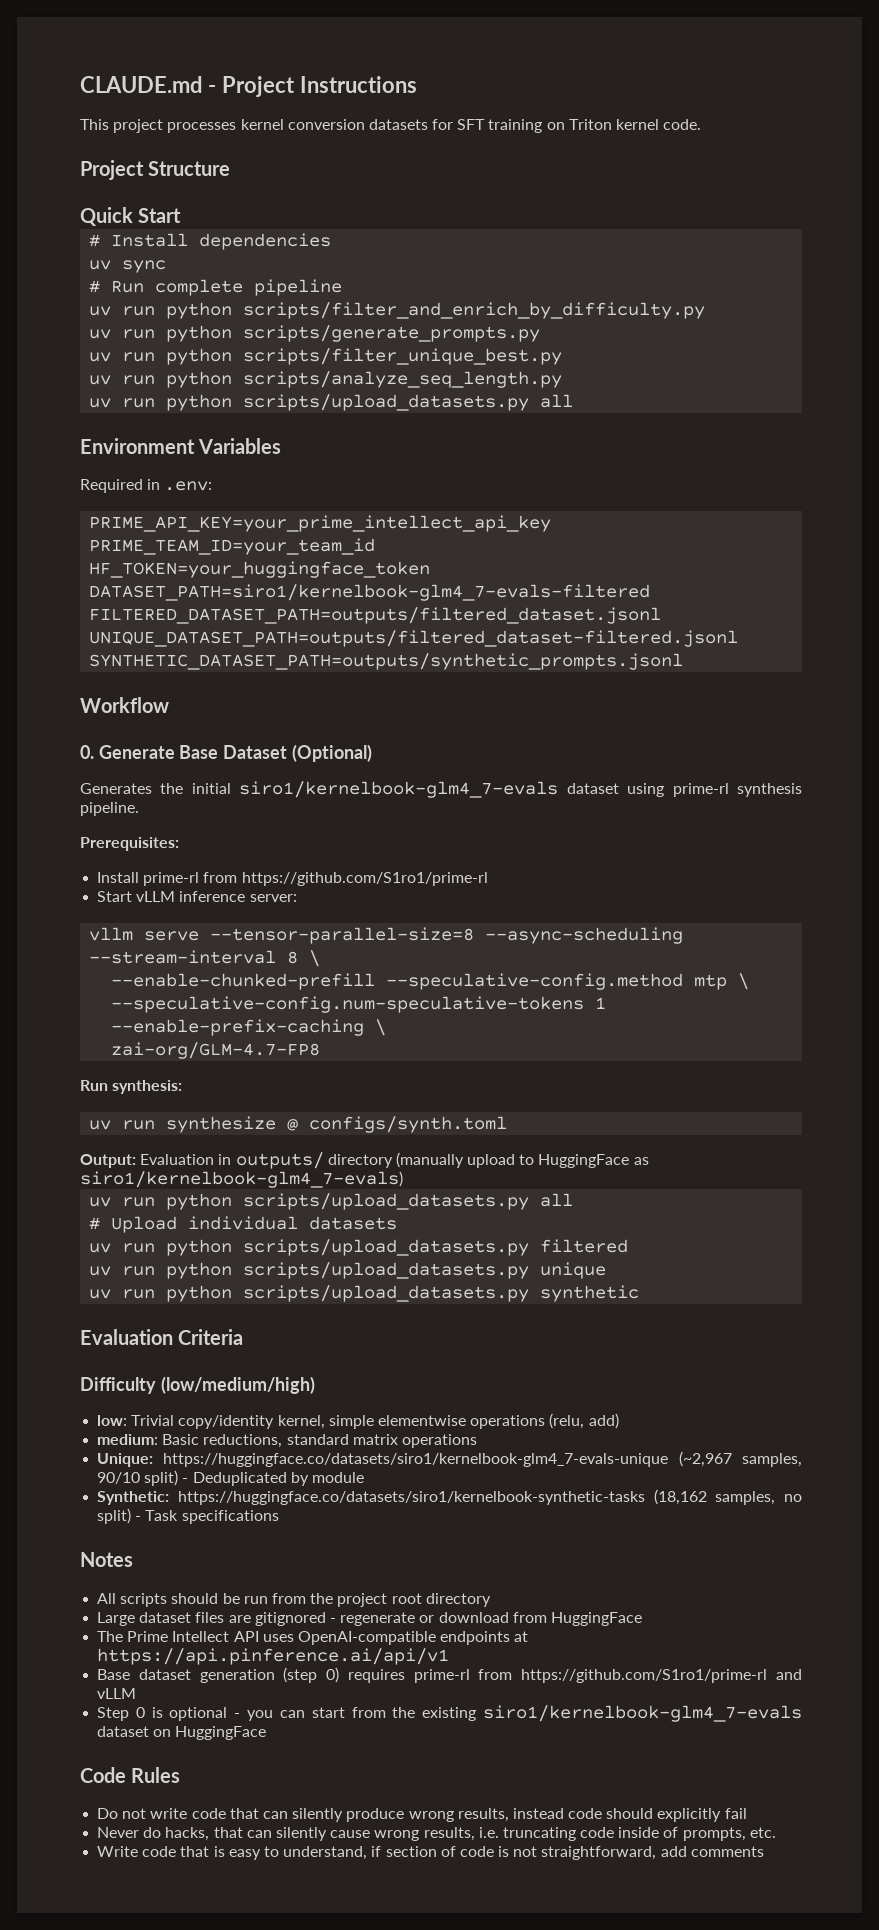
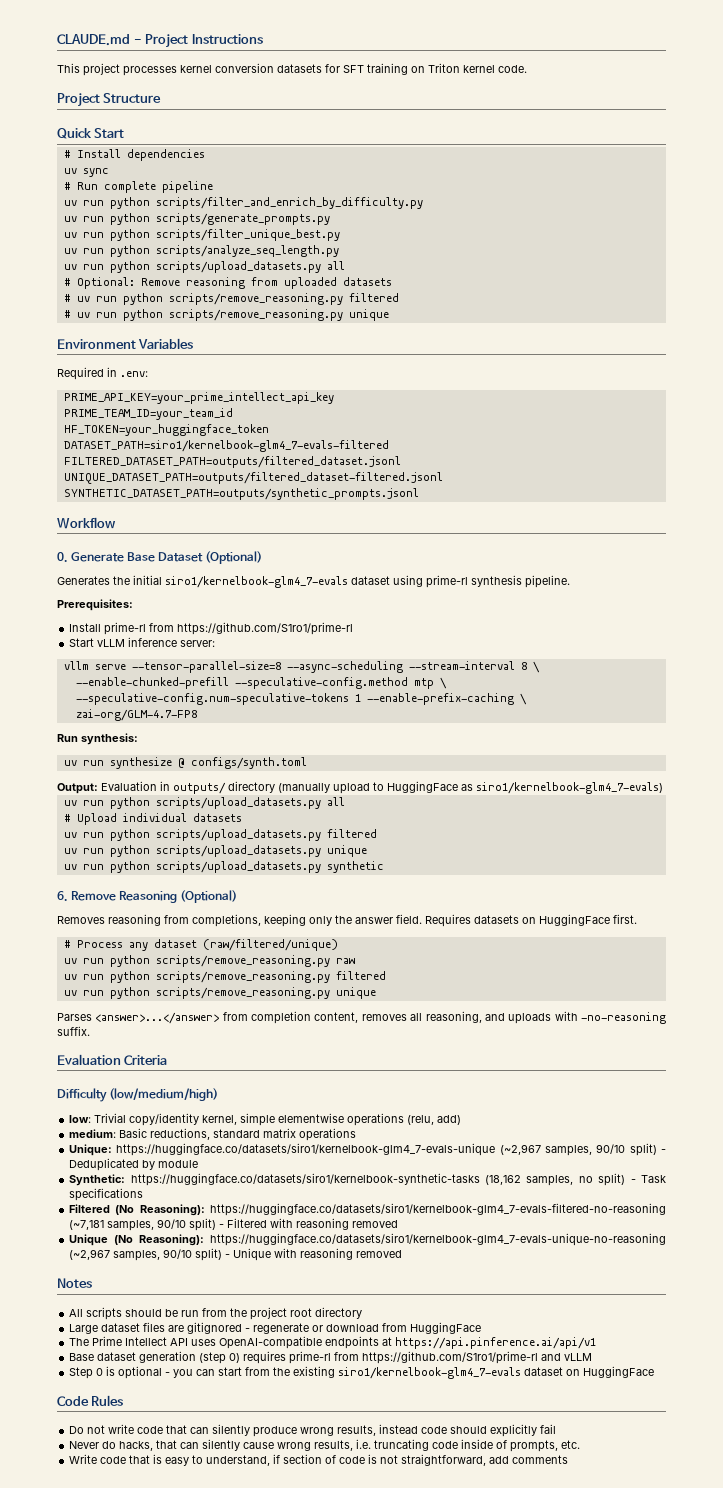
+ # Optional: Remove reasoning from uploaded datasets
+ # uv run python scripts/remove_reasoning.py filtered
+ # uv run python scripts/remove_reasoning.py unique
+ 6. Remove Reasoning (Optional)
+ Removes reasoning from completions, keeping only the answer field. Requires datasets on HuggingFace first.
+ # Process any dataset (raw/filtered/unique)
+ uv run python scripts/remove_reasoning.py raw
+ uv run python scripts/remove_reasoning.py filtered
+ uv run python scripts/remove_reasoning.py unique
+ Parses <answer>...</answer> from completion content, removes all reasoning, and uploads with -no-reasoning suffix.
+ Filtered (No Reasoning): https://huggingface.co/datasets/siro1/kernelbook-glm4_7-evals-filtered-no-reasoning (~7,181 samples, 90/10 split) - Filtered with reasoning removed
+ Unique (No Reasoning): https://huggingface.co/datasets/siro1/kernelbook-glm4_7-evals-unique-no-reasoning (~2,967 samples, 90/10 split) - Unique with reasoning removed

